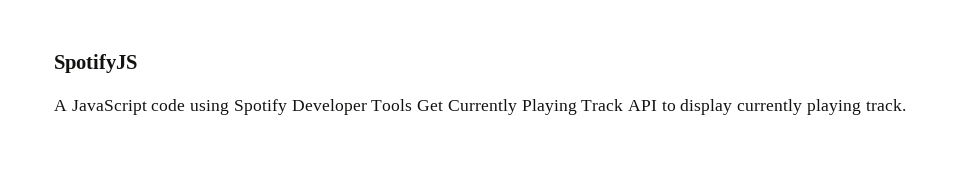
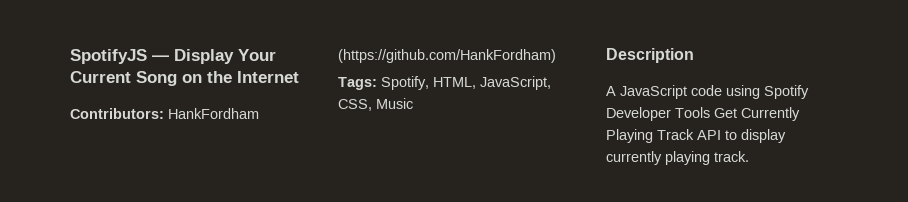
- SpotifyJS
+ SpotifyJS — Display Your Current Song on the Internet
+ Contributors: HankFordham (https://github.com/HankFordham)
+ Tags: Spotify, HTML, JavaScript, CSS, Music
+ Description

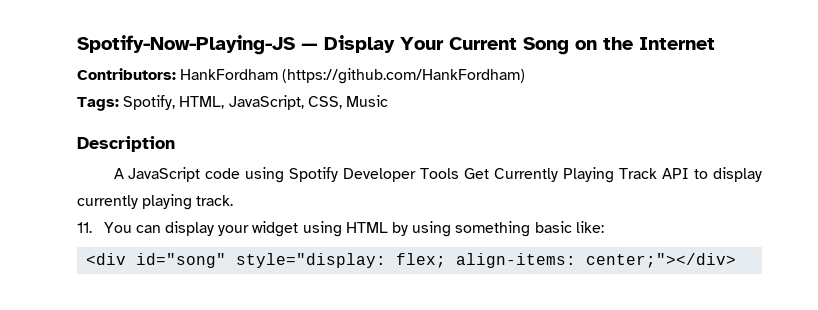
- SpotifyJS — Display Your Current Song on the Internet
+ Spotify-Now-Playing-JS — Display Your Current Song on the Internet
+ 11. You can display your widget using HTML by using something basic like:
+ <div id="song" style="display: flex; align-items: center;"></div>

